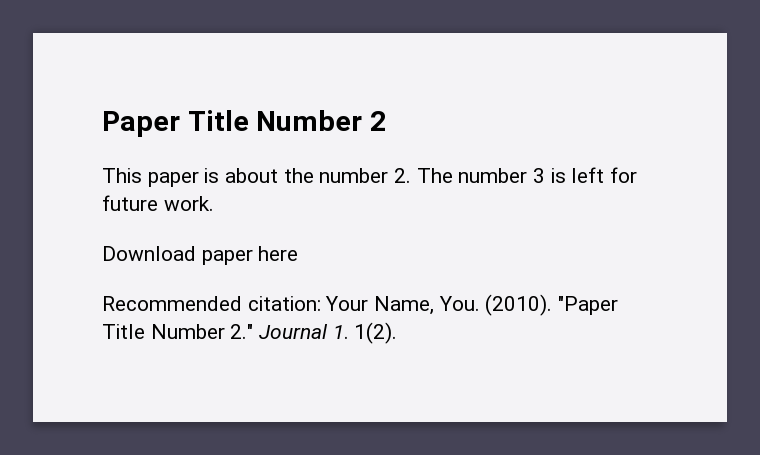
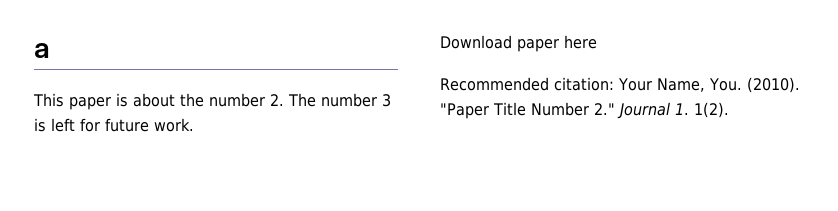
- Paper Title Number 2
+ a

